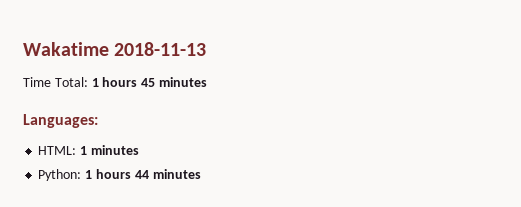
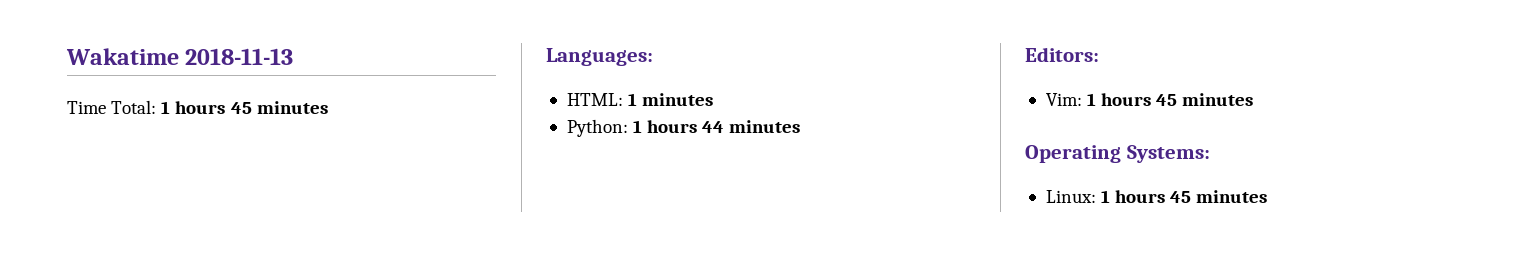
+ Editors:
+ Vim: 1 hours 45 minutes
+ Operating Systems:
+ Linux: 1 hours 45 minutes

